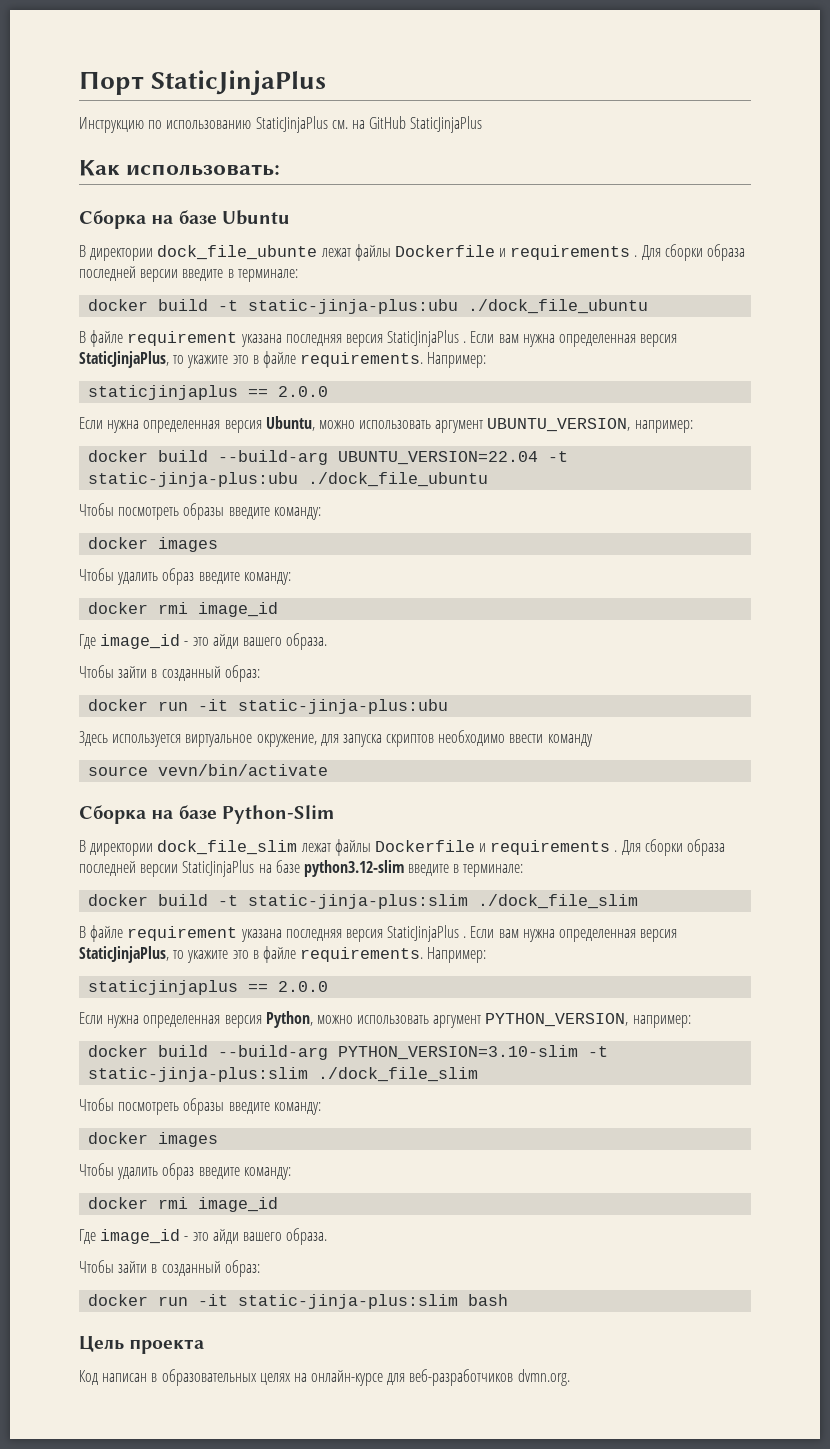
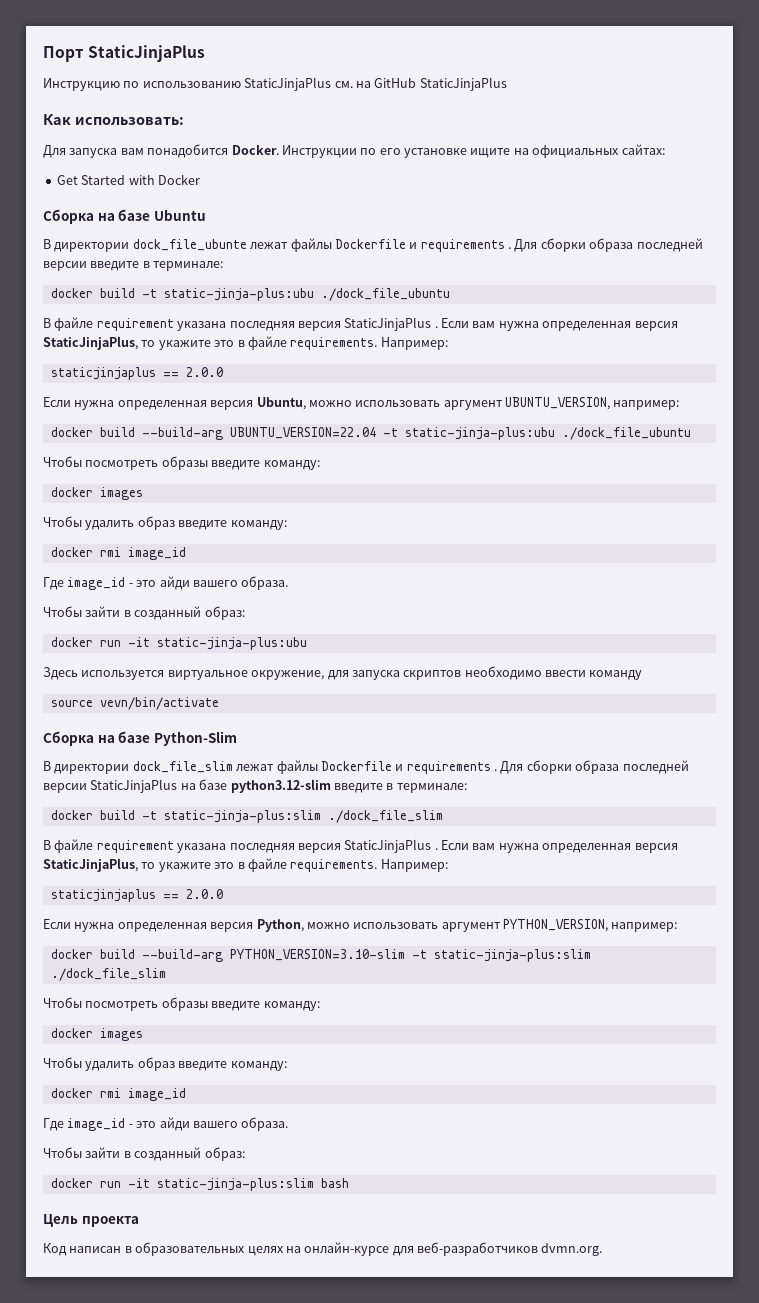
+ Для запуска вам понадобится Docker. Инструкции по его установке ищите на официальных сайтах:
+ Get Started with Docker

